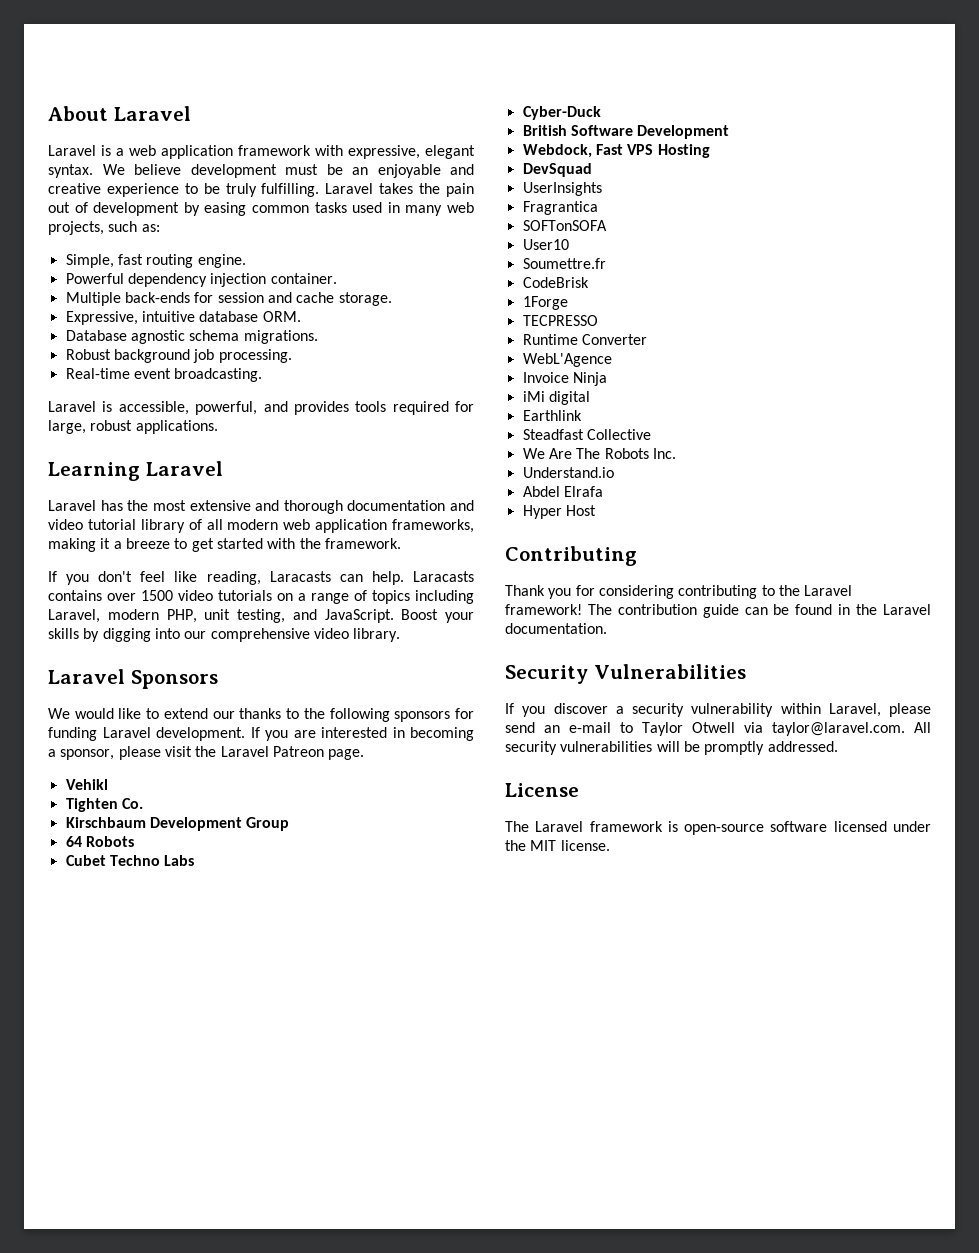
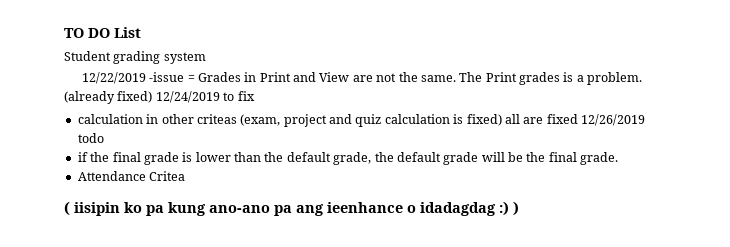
- About Laravel
- Laravel is a web application framework with expressive, elegant syntax. We believe development must be an enjoyable and creative experience to be truly fulfilling. Laravel takes the pain out of development by easing common tasks used in many web projects, such as:
- Simple, fast routing engine.
- Powerful dependency injection container.
- Multiple back-ends for session and cache storage.
- Expressive, intuitive database ORM.
- Database agnostic schema migrations.
- Robust background job processing.
- Real-time event broadcasting.
- Laravel is accessible, powerful, and provides tools required for large, robust applications.
- Learning Laravel
- Laravel has the most extensive and thorough documentation and video tutorial library of all modern web application frameworks, making it a breeze to get started with the framework.
- If you don't feel like reading, Laracasts can help. Laracasts contains over 1500 video tutorials on a range of topics including Laravel, modern PHP, unit testing, and JavaScript. Boost your skills by digging into our comprehensive video library.
- Laravel Sponsors
- We would like to extend our thanks to the following sponsors for funding Laravel development. If you are interested in becoming a sponsor, please visit the Laravel Patreon page.
- Vehikl
- Tighten Co.
- Kirschbaum Development Group
- 64 Robots
- Cubet Techno Labs
- Cyber-Duck
- British Software Development
- Webdock, Fast VPS Hosting
- DevSquad
- UserInsights
- Fragrantica
- SOFTonSOFA
- User10
- Soumettre.fr
- CodeBrisk
- 1Forge
- TECPRESSO
- Runtime Converter
- WebL'Agence
- Invoice Ninja
- iMi digital
- Earthlink
- Steadfast Collective
- We Are The Robots Inc.
- Understand.io
- Abdel Elrafa
- Hyper Host
- Contributing
- Thank you for considering contributing to the Laravel framework! The contribution guide can be found in the Laravel documentation.
- Security Vulnerabilities
- If you discover a security vulnerability within Laravel, please send an e-mail to Taylor Otwell via taylor@laravel.com. All security vulnerabilities will be promptly addressed.
- License
- The Laravel framework is open-source software licensed under the MIT license.
+ TO DO List
+ Student grading system
+ 12/22/2019 -issue = Grades in Print and View are not the same. The Print grades is a problem. (already fixed) 12/24/2019 to fix
+ calculation in other criteas (exam, project and quiz calculation is fixed) all are fixed 12/26/2019 todo
+ if the final grade is lower than the default grade, the default grade will be the final grade.
+ Attendance Critea
+ ( iisipin ko pa kung ano-ano pa ang ieenhance o idadagdag :) )

